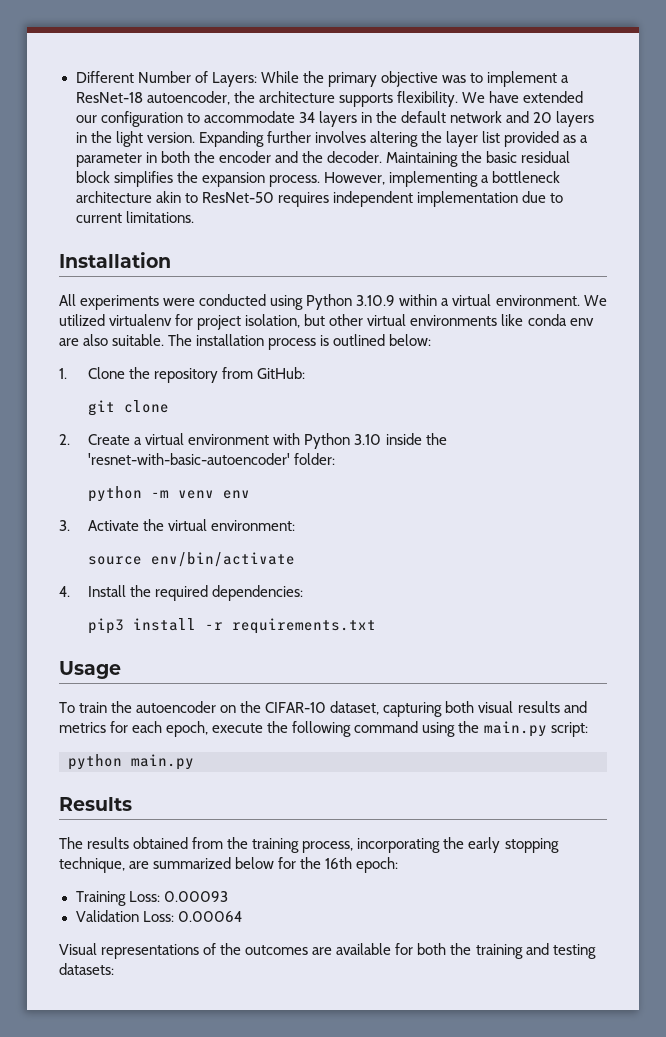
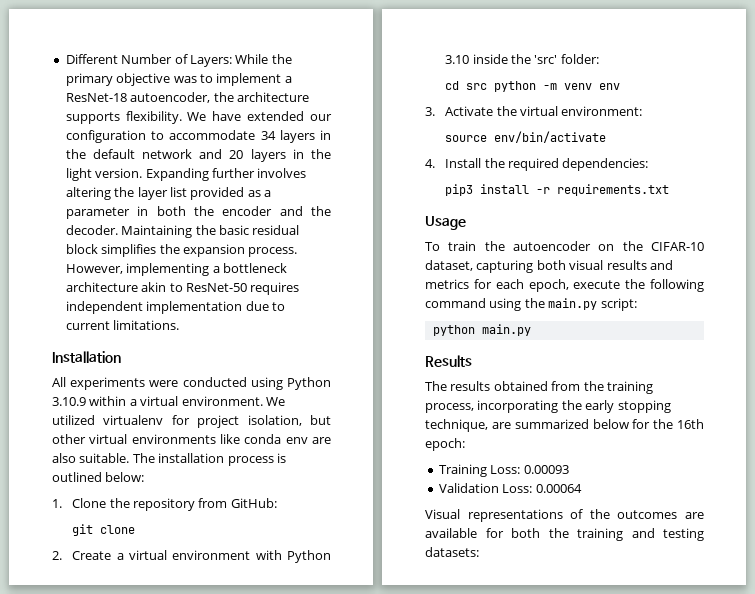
- 2. Create a virtual environment with Python 3.10 inside the 'resnet-with-basic-autoencoder' folder:
+ 2. Create a virtual environment with Python 3.10 inside the 'src' folder:
- python -m venv env
+ cd src python -m venv env

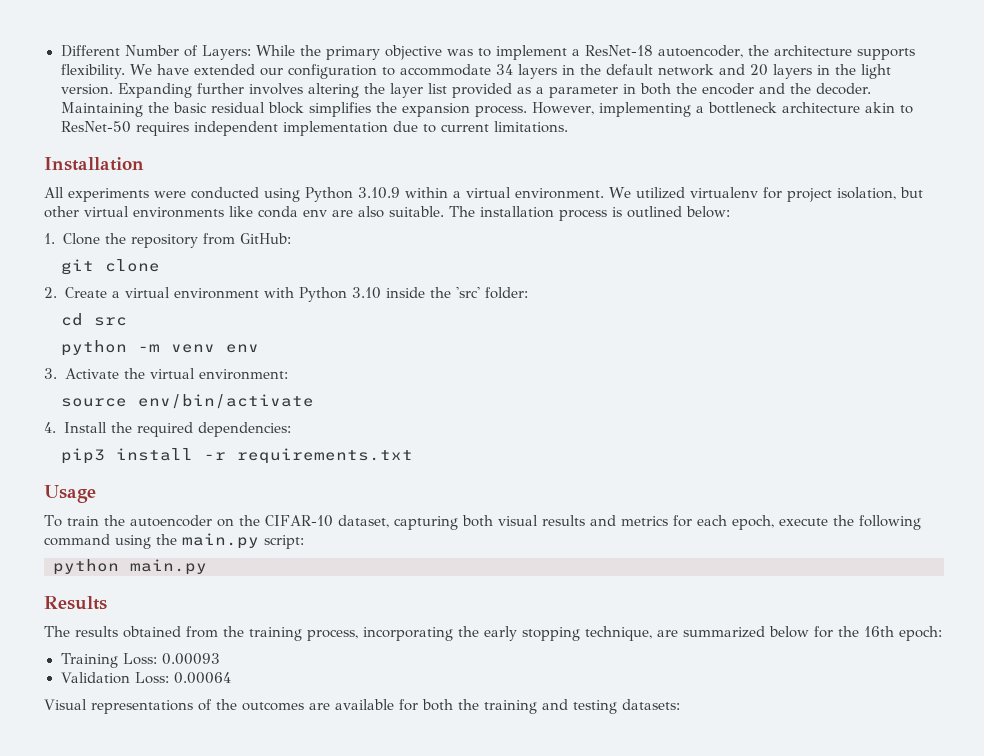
- cd src python -m venv env
+ cd src
+ python -m venv env

